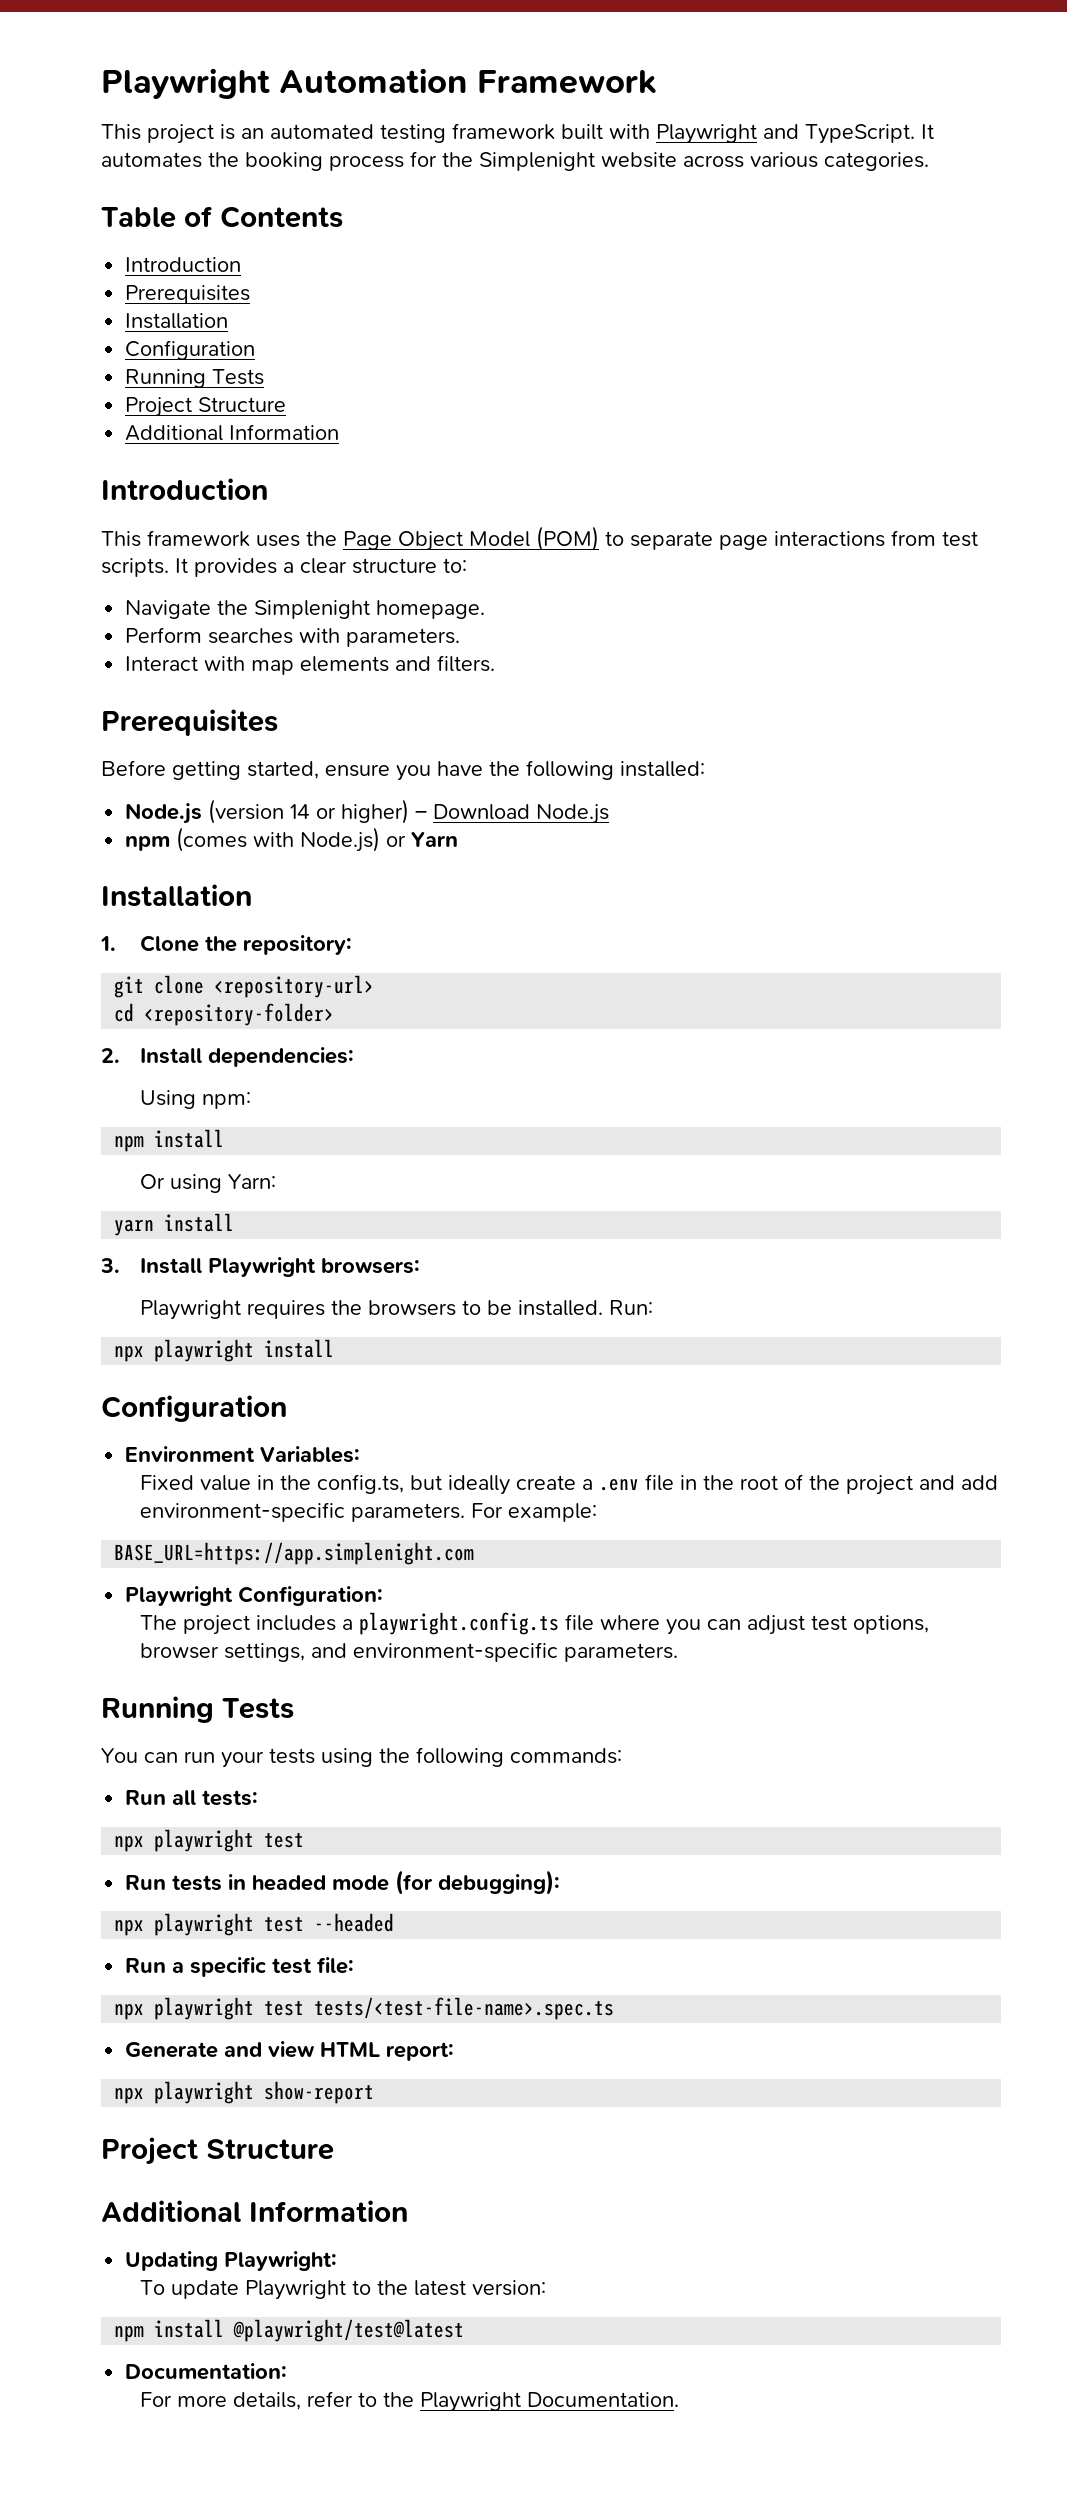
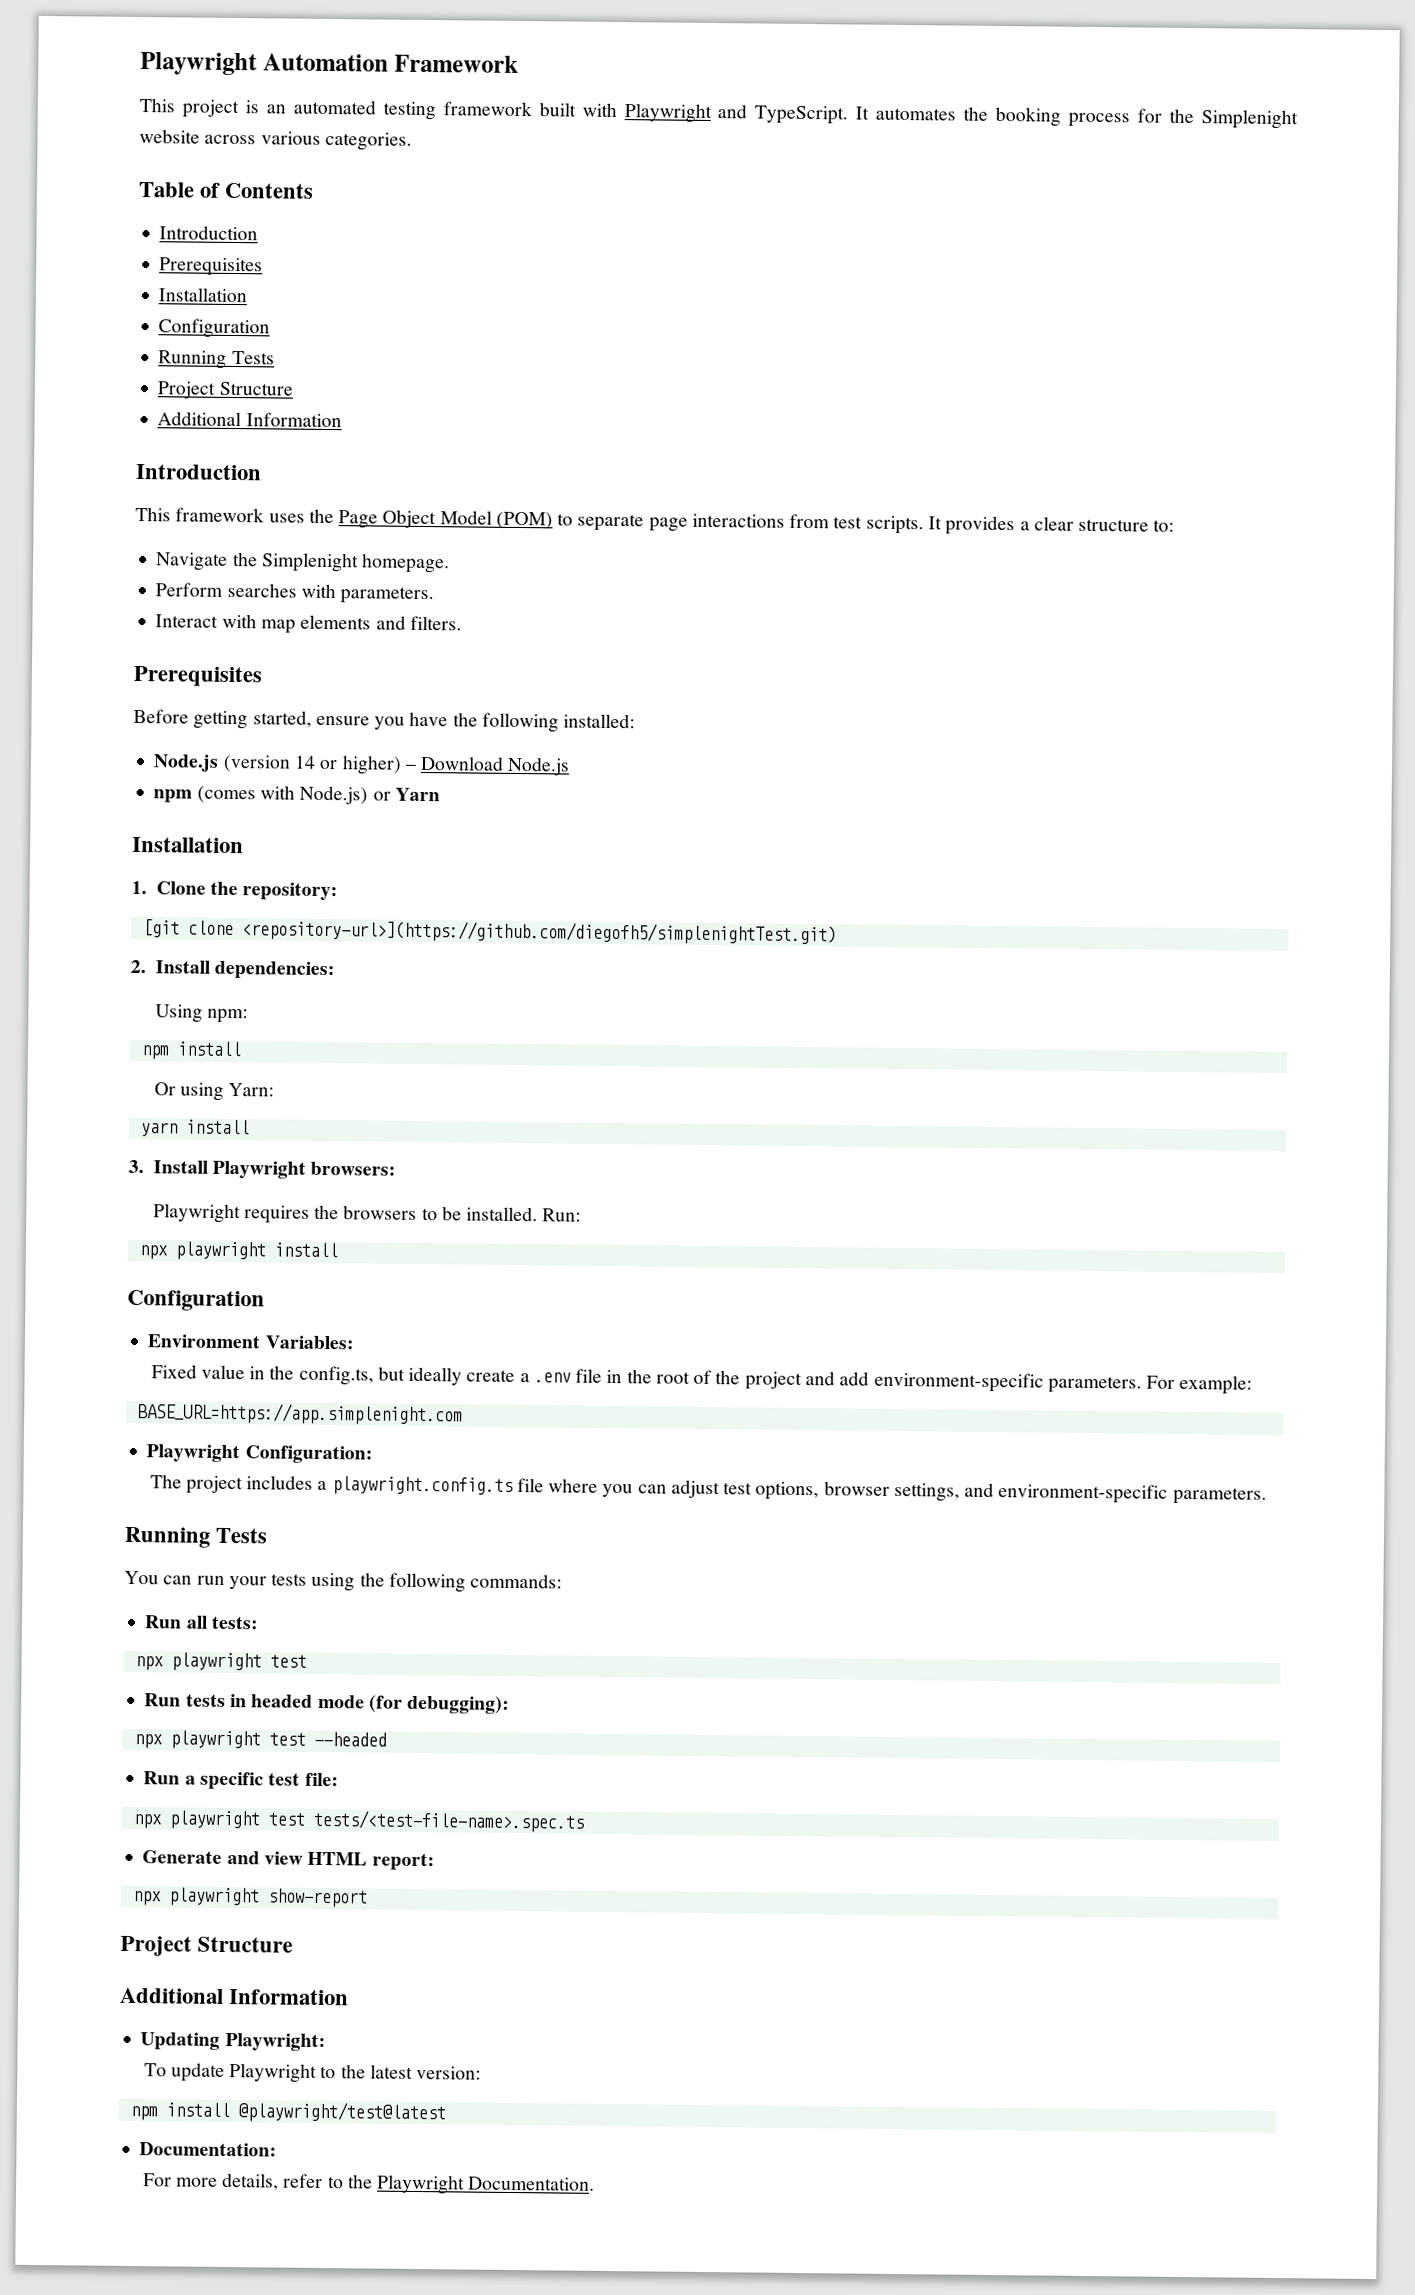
- git clone <repository-url>
- cd <repository-folder>
+ [git clone <repository-url>](https://github.com/diegofh5/simplenightTest.git)

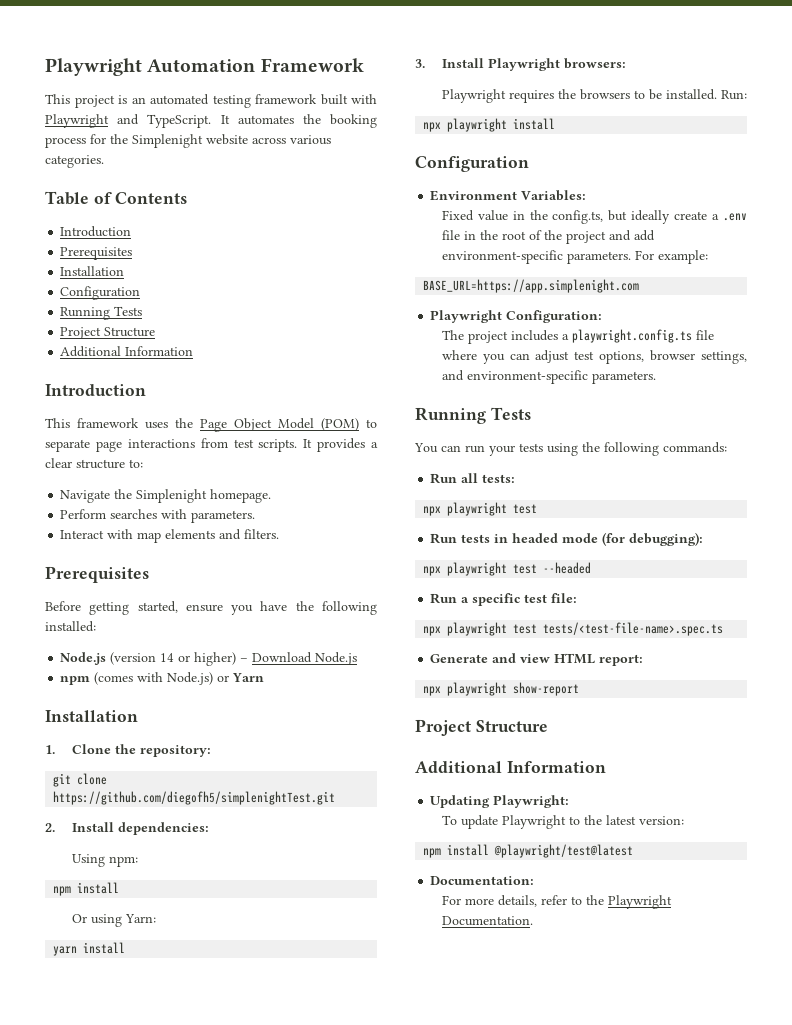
- [git clone <repository-url>](https://github.com/diegofh5/simplenightTest.git)
+ git clone https://github.com/diegofh5/simplenightTest.git

